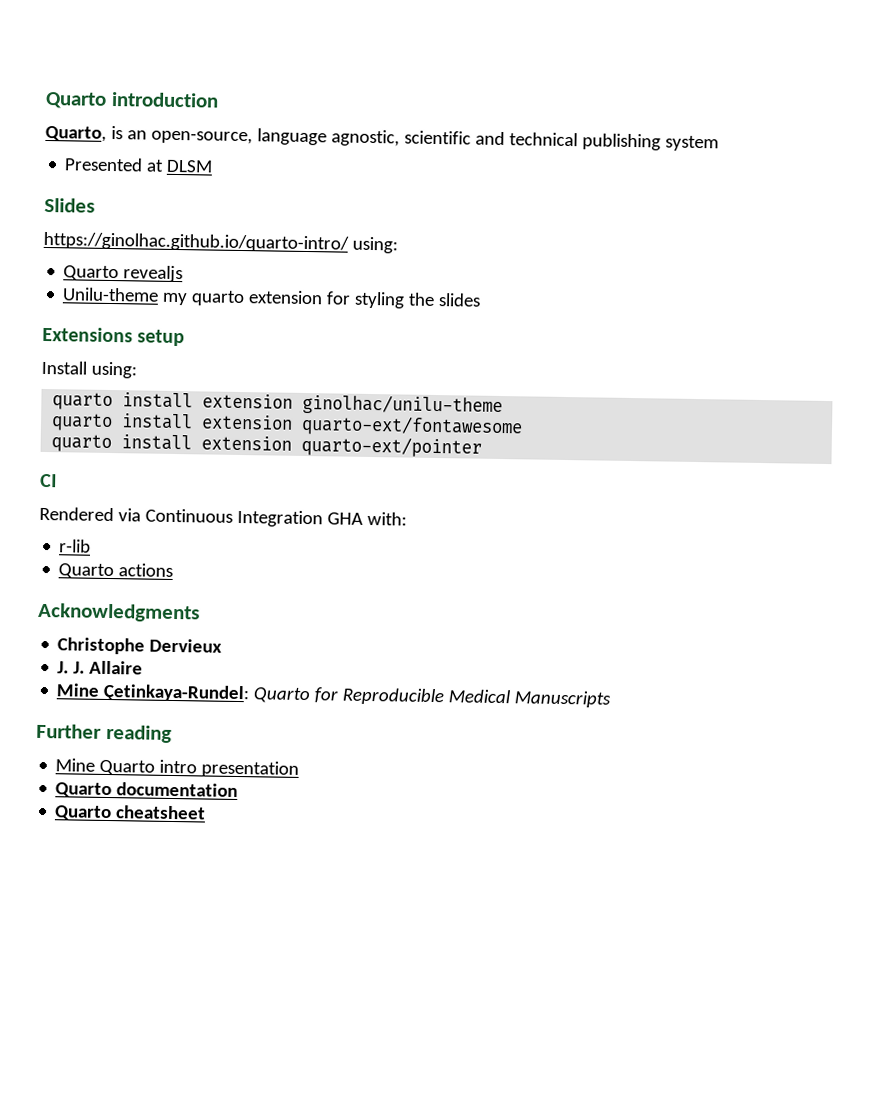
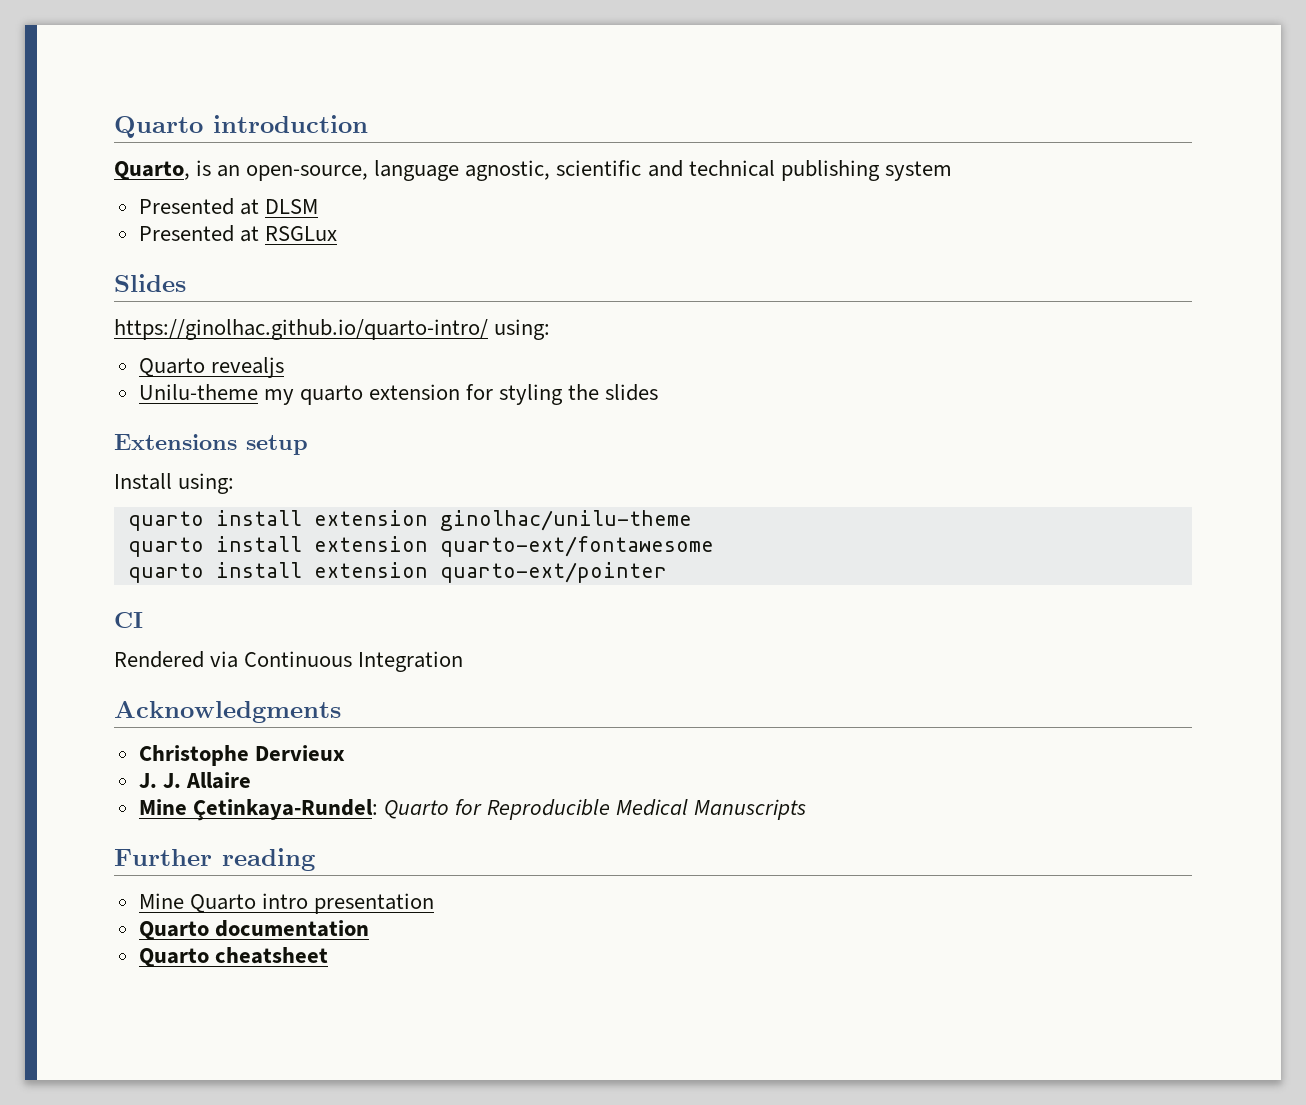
+ Presented at RSGLux
- Rendered via Continuous Integration GHA with:
- r-lib
- Quarto actions
+ Rendered via Continuous Integration

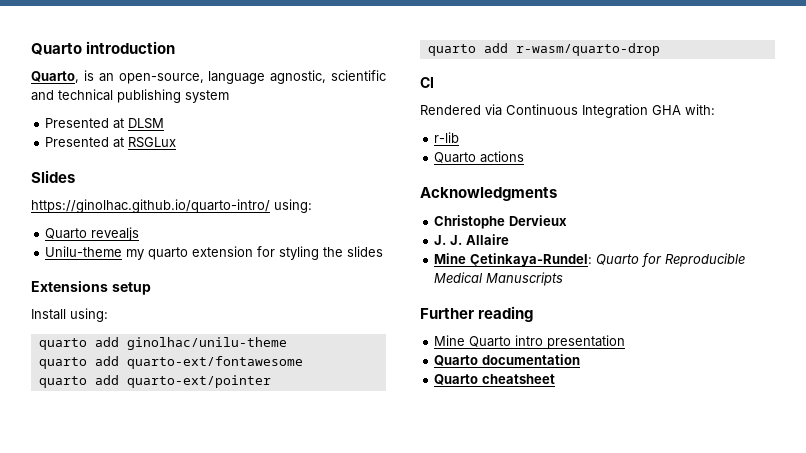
- quarto install extension ginolhac/unilu-theme
+ quarto add ginolhac/unilu-theme
- quarto install extension quarto-ext/fontawesome
+ quarto add quarto-ext/fontawesome
- quarto install extension quarto-ext/pointer
+ quarto add quarto-ext/pointer
+ quarto add r-wasm/quarto-drop
- Rendered via Continuous Integration
+ Rendered via Continuous Integration GHA with:
+ r-lib
+ Quarto actions

